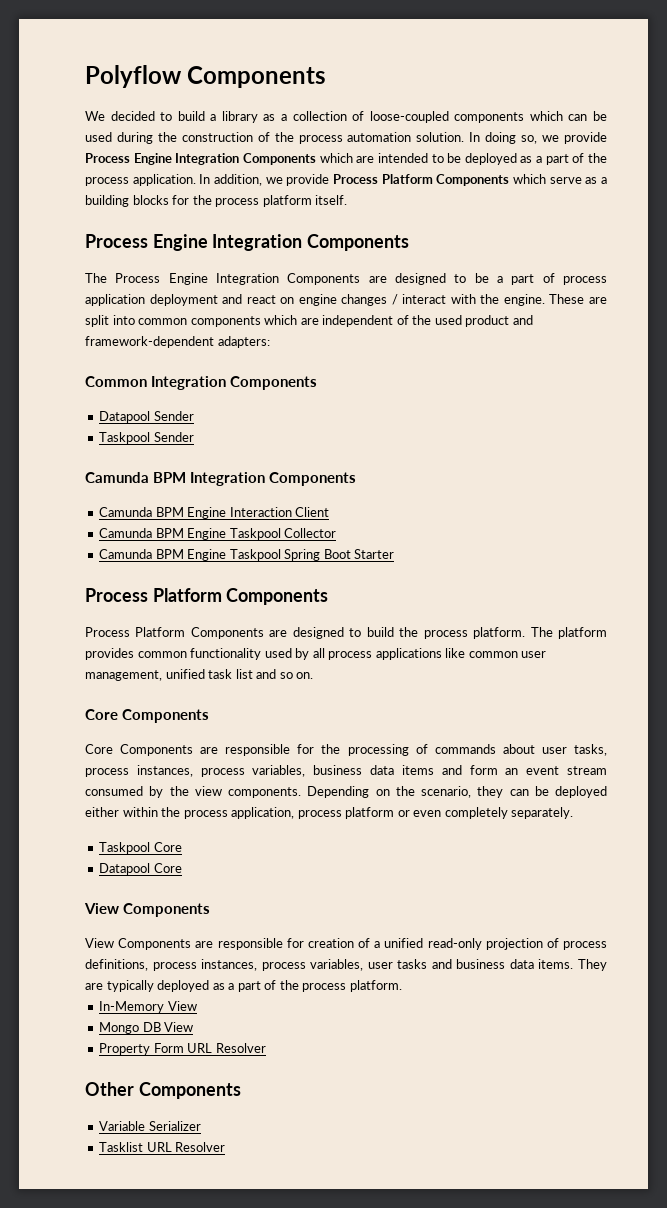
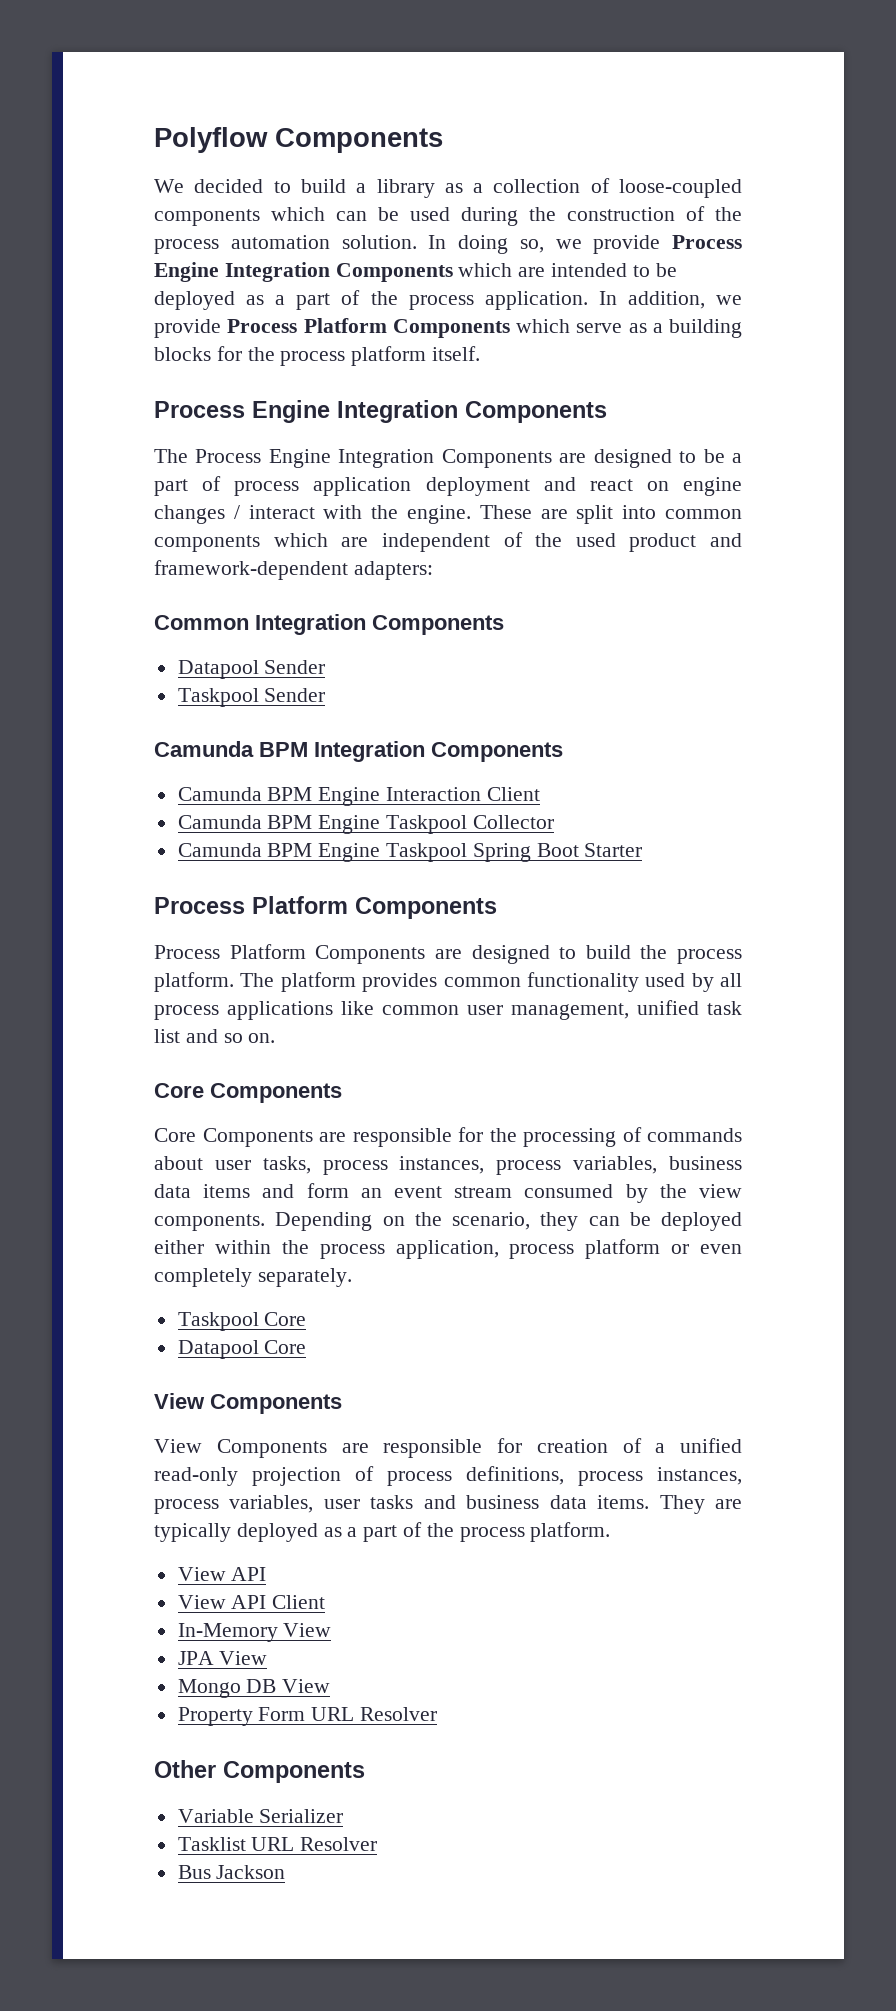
  They are typically deployed as a part of the process platform.
+ View API
+ View API Client
+ JPA View
+ Bus Jackson

